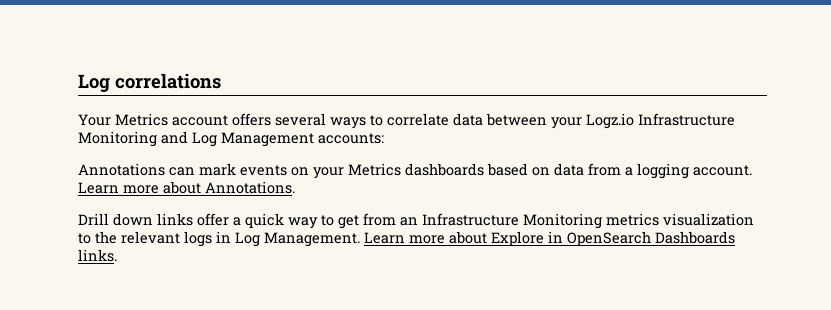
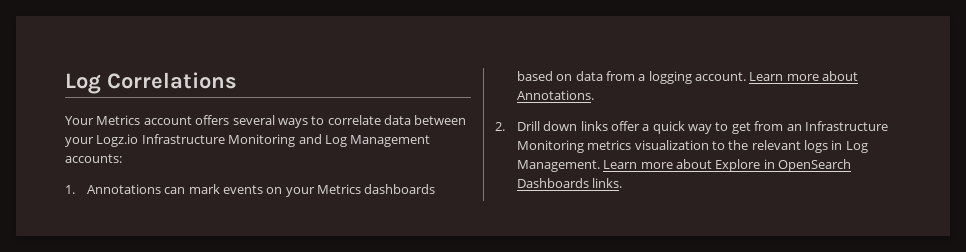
- Log correlations
+ Log Correlations
- Annotations can mark events on your Metrics dashboards based on data from a logging account.
+ 1. Annotations can mark events on your Metrics dashboards based on data from a logging account.
- Drill down links offer a quick way to get from an Infrastructure Monitoring metrics visualization to the relevant logs in Log Management.
+ 2. Drill down links offer a quick way to get from an Infrastructure Monitoring metrics visualization to the relevant logs in Log Management.

